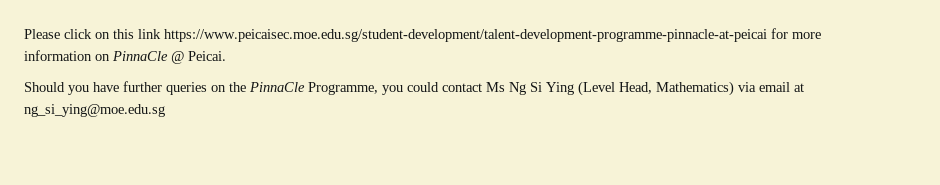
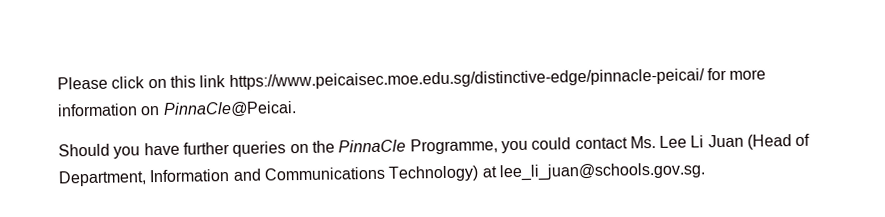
- Please click on this link https://www.peicaisec.moe.edu.sg/student-development/talent-development-programme-pinnacle-at-peicai for more information on PinnaCle @ Peicai.
+ Please click on this link https://www.peicaisec.moe.edu.sg/distinctive-edge/pinnacle-peicai/ for more information on PinnaCle@Peicai.
- Should you have further queries on the PinnaCle Programme, you could contact Ms Ng Si Ying (Level Head, Mathematics) via email at ng_si_ying@moe.edu.sg
+ Should you have further queries on the PinnaCle Programme, you could contact Ms. Lee Li Juan (Head of Department, Information and Communications Technology) at lee_li_juan@schools.gov.sg.

